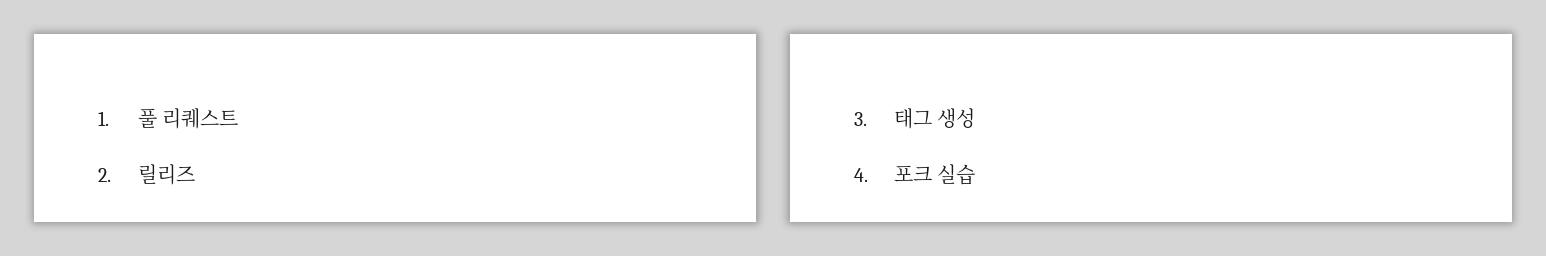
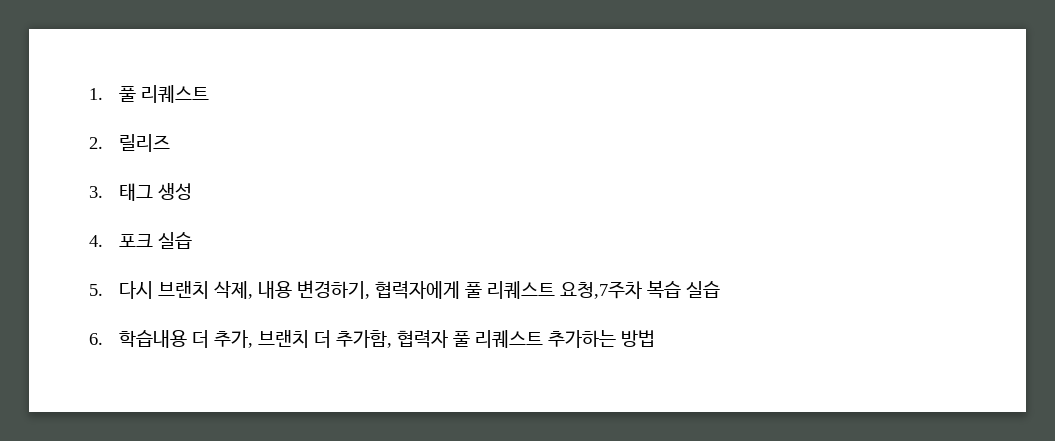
+ 5. 다시 브랜치 삭제, 내용 변경하기, 협력자에게 풀 리퀘스트 요청,7주차 복습 실습
+ 6. 학습내용 더 추가, 브랜치 더 추가함, 협력자 풀 리퀘스트 추가하는 방법

